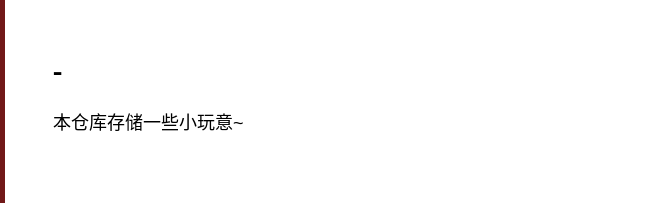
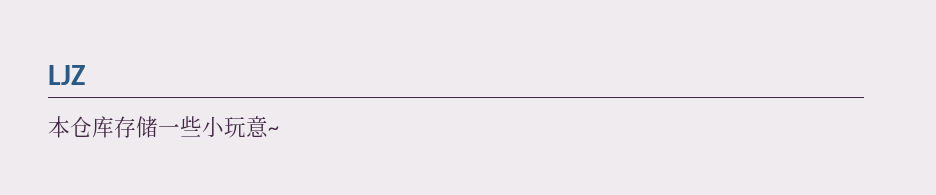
- -
+ LJZ

